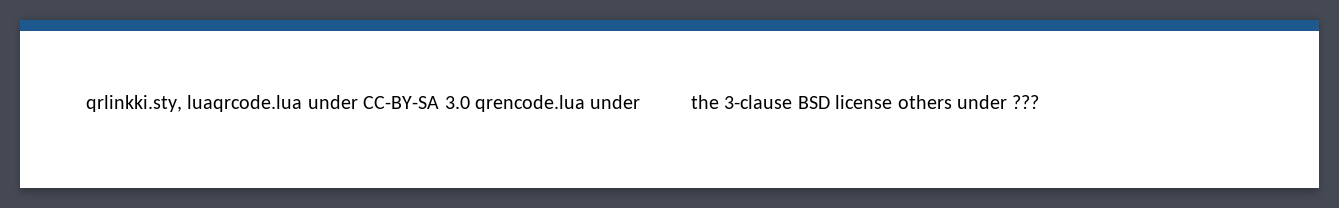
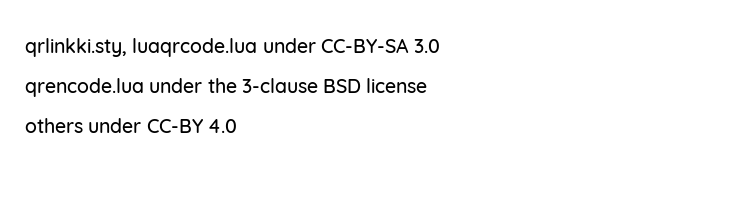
- qrlinkki.sty, luaqrcode.lua under CC-BY-SA 3.0 qrencode.lua under the 3-clause BSD license others under ???
+ qrlinkki.sty, luaqrcode.lua under CC-BY-SA 3.0
+ qrencode.lua under the 3-clause BSD license
+ others under CC-BY 4.0

